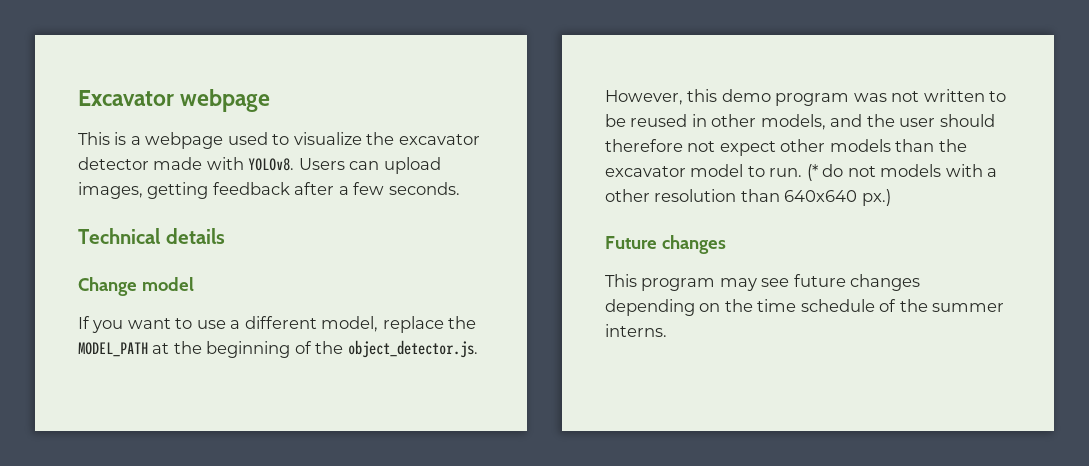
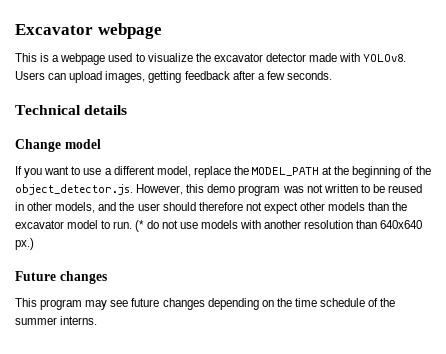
- (* do not models with a other resolution than 640x640 px.)
+ (* do not use models with another resolution than 640x640 px.)

